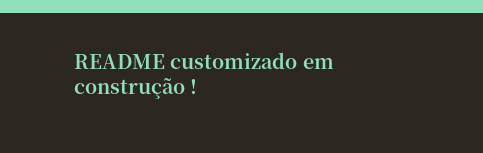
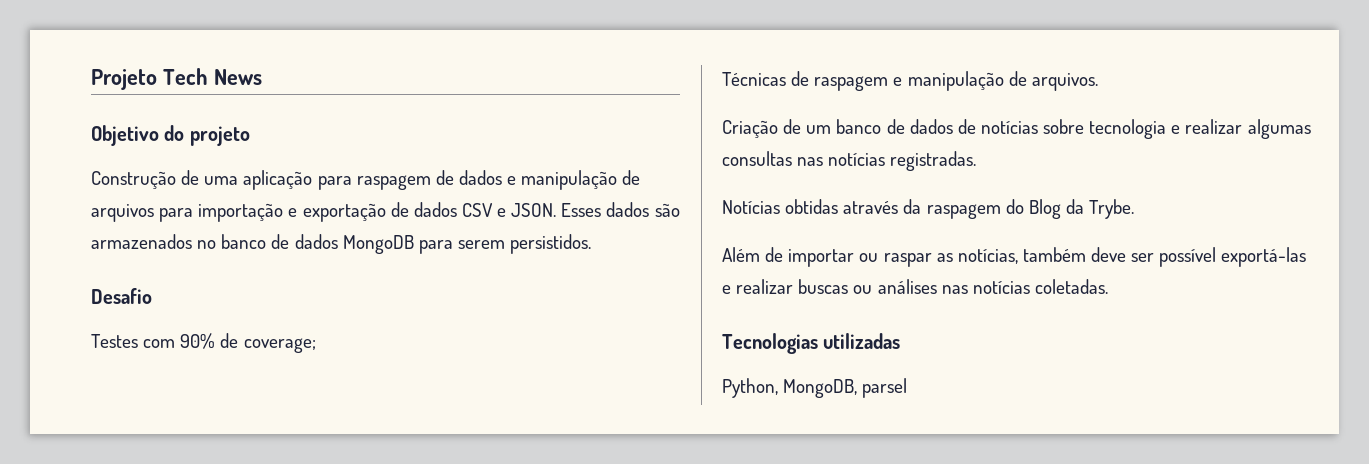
- README customizado em construção !
+ Projeto Tech News
+ Objetivo do projeto
+ Construção de uma aplicação para raspagem de dados e manipulação de arquivos para importação e exportação de dados CSV e JSON. Esses dados são armazenados no banco de dados MongoDB para serem persistidos.
+ Desafio
+ Testes com 90% de coverage;
+ Técnicas de raspagem e manipulação de arquivos.
+ Criação de um banco de dados de notícias sobre tecnologia e realizar algumas consultas nas notícias registradas.
+ Notícias obtidas através da raspagem do Blog da Trybe.
+ Além de importar ou raspar as notícias, também deve ser possível exportá-las e realizar buscas ou análises nas notícias coletadas.
+ Tecnologias utilizadas
+ Python, MongoDB, parsel

